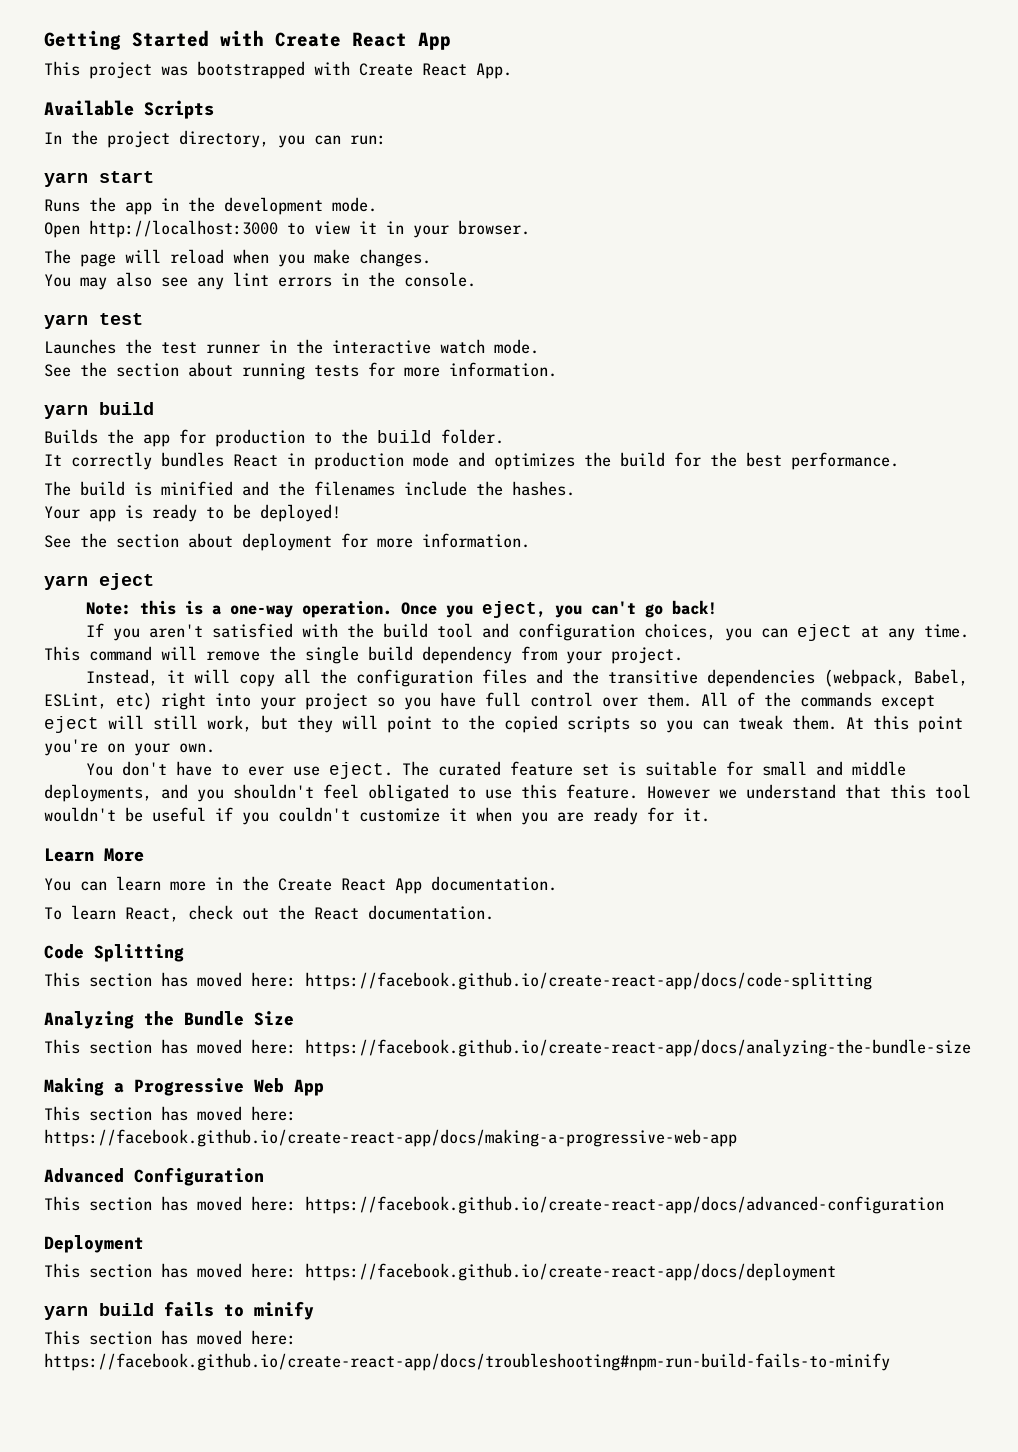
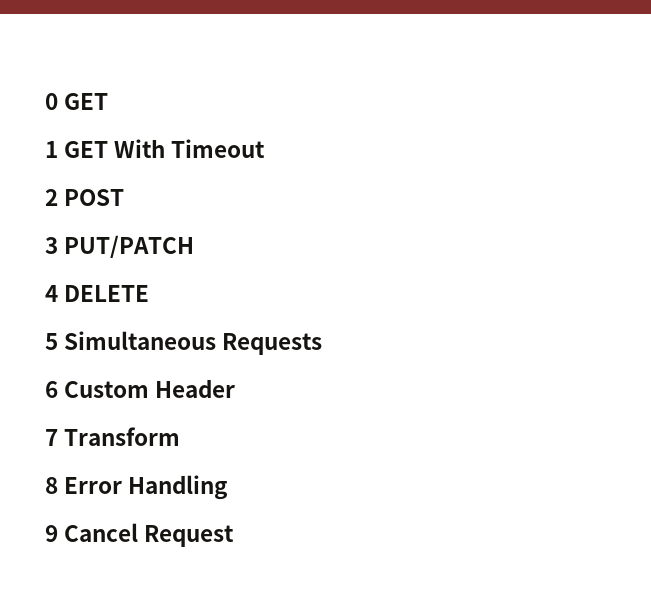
- Getting Started with Create React App
- This project was bootstrapped with Create React App.
- Available Scripts
- In the project directory, you can run:
- yarn start
- Runs the app in the development mode.
- Open http://localhost:3000 to view it in your browser.
- The page will reload when you make changes.
- You may also see any lint errors in the console.
- yarn test
- Launches the test runner in the interactive watch mode.
- See the section about running tests for more information.
- yarn build
- Builds the app for production to the build folder.
- It correctly bundles React in production mode and optimizes the build for the best performance.
- The build is minified and the filenames include the hashes.
- Your app is ready to be deployed!
- See the section about deployment for more information.
- yarn eject
- Note: this is a one-way operation. Once you eject, you can't go back!
- If you aren't satisfied with the build tool and configuration choices, you can eject at any time. This command will remove the single build dependency from your project.
- Instead, it will copy all the configuration files and the transitive dependencies (webpack, Babel, ESLint, etc) right into your project so you have full control over them. All of the commands except eject will still work, but they will point to the copied scripts so you can tweak them. At this point you're on your own.
- You don't have to ever use eject. The curated feature set is suitable for small and middle deployments, and you shouldn't feel obligated to use this feature. However we understand that this tool wouldn't be useful if you couldn't customize it when you are ready for it.
- Learn More
- You can learn more in the Create React App documentation.
- To learn React, check out the React documentation.
- Code Splitting
- This section has moved here: https://facebook.github.io/create-react-app/docs/code-splitting
- Analyzing the Bundle Size
- This section has moved here: https://facebook.github.io/create-react-app/docs/analyzing-the-bundle-size
- Making a Progressive Web App
- This section has moved here: https://facebook.github.io/create-react-app/docs/making-a-progressive-web-app
- Advanced Configuration
- This section has moved here: https://facebook.github.io/create-react-app/docs/advanced-configuration
- Deployment
- This section has moved here: https://facebook.github.io/create-react-app/docs/deployment
- yarn build fails to minify
- This section has moved here: https://facebook.github.io/create-react-app/docs/troubleshooting#npm-run-build-fails-to-minify
+ 0 GET
+ 1 GET With Timeout
+ 2 POST
+ 3 PUT/PATCH
+ 4 DELETE
+ 5 Simultaneous Requests
+ 6 Custom Header
+ 7 Transform
+ 8 Error Handling
+ 9 Cancel Request

